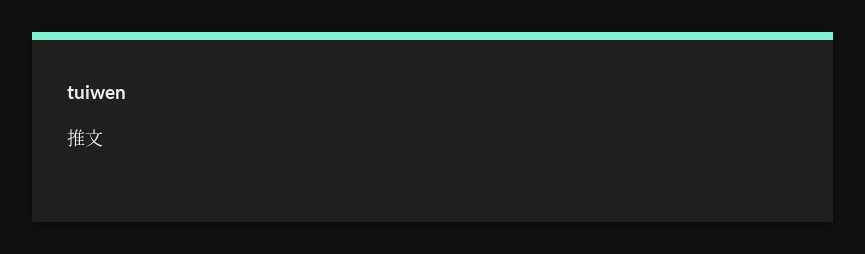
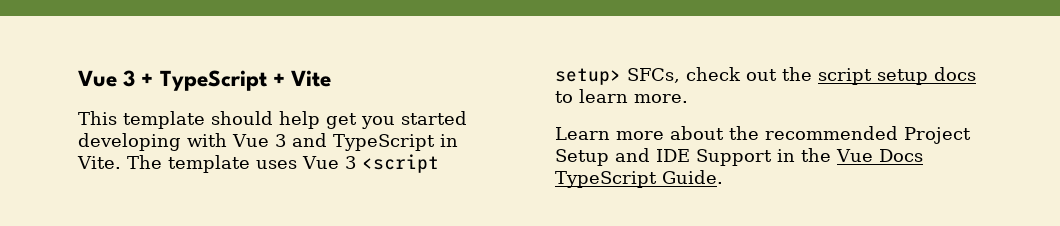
- tuiwen
- 推文
+ Vue 3 + TypeScript + Vite
+ This template should help get you started developing with Vue 3 and TypeScript in Vite. The template uses Vue 3 <script setup> SFCs, check out the script setup docs to learn more.
+ Learn more about the recommended Project Setup and IDE Support in the Vue Docs TypeScript Guide.

